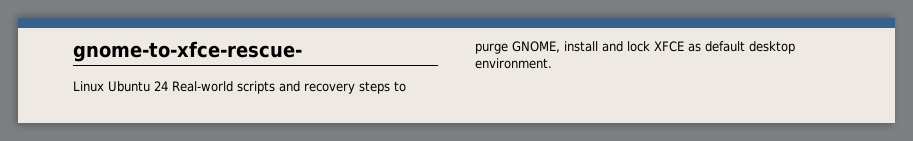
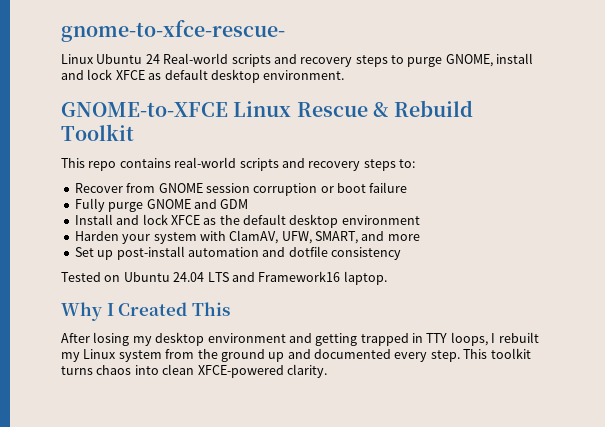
+ GNOME-to-XFCE Linux Rescue & Rebuild Toolkit
+ This repo contains real-world scripts and recovery steps to:
+ Recover from GNOME session corruption or boot failure
+ Fully purge GNOME and GDM
+ Install and lock XFCE as the default desktop environment
+ Harden your system with ClamAV, UFW, SMART, and more
+ Set up post-install automation and dotfile consistency
+ Tested on Ubuntu 24.04 LTS and Framework16 laptop.
+ Why I Created This
+ After losing my desktop environment and getting trapped in TTY loops, I rebuilt my Linux system from the ground up and documented every step. This toolkit turns chaos into clean XFCE-powered clarity.

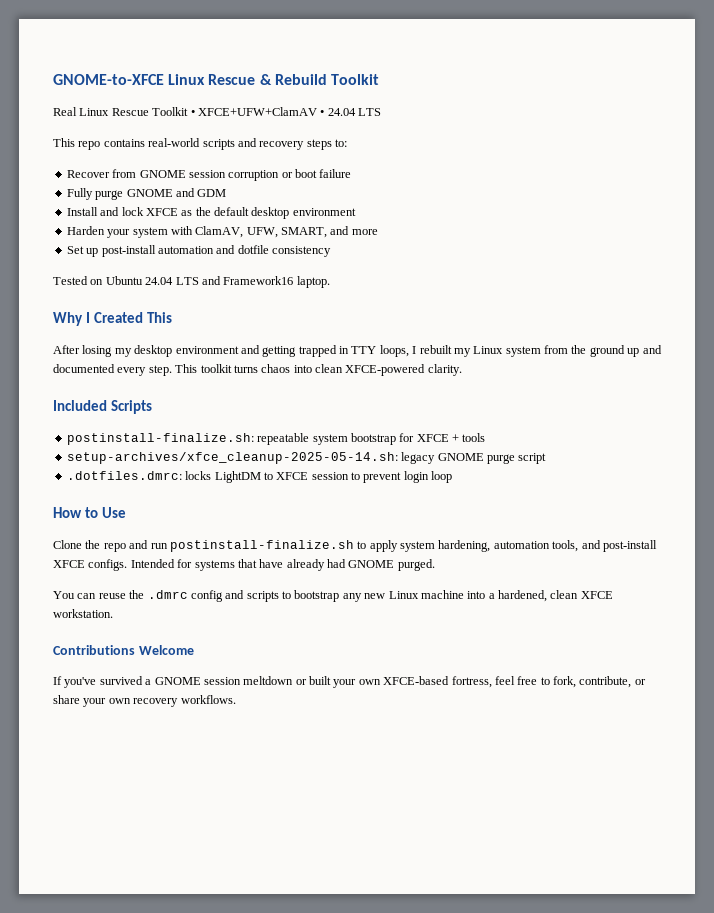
- gnome-to-xfce-rescue-
- Linux Ubuntu 24 Real-world scripts and recovery steps to purge GNOME, install and lock XFCE as default desktop environment.
+ Real Linux Rescue Toolkit • XFCE+UFW+ClamAV • 24.04 LTS
+ Included Scripts
+ postinstall-finalize.sh: repeatable system bootstrap for XFCE + tools
+ setup-archives/xfce_cleanup-2025-05-14.sh: legacy GNOME purge script
+ .dotfiles.dmrc: locks LightDM to XFCE session to prevent login loop
+ How to Use
+ Clone the repo and run postinstall-finalize.sh to apply system hardening, automation tools, and post-install XFCE configs. Intended for systems that have already had GNOME purged.
+ You can reuse the .dmrc config and scripts to bootstrap any new Linux machine into a hardened, clean XFCE workstation.
+ Contributions Welcome
+ If you've survived a GNOME session meltdown or built your own XFCE-based fortress, feel free to fork, contribute, or share your own recovery workflows.

